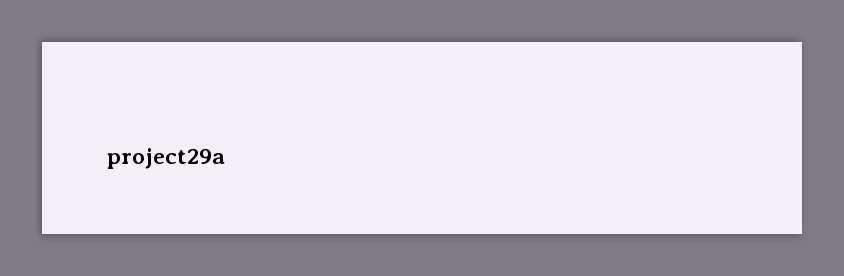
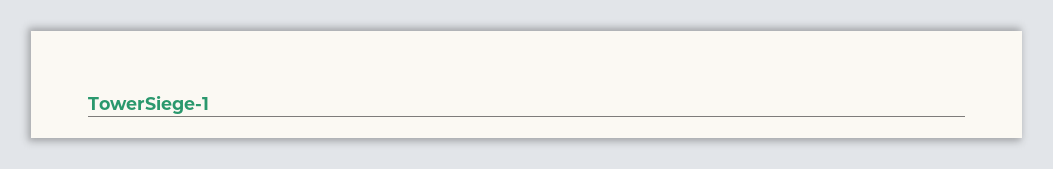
- project29a
+ TowerSiege-1

